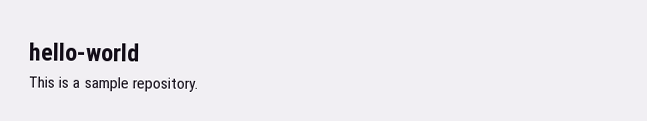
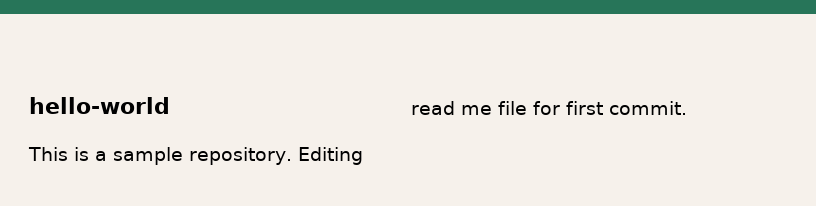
+ Editing read me file for first commit.

